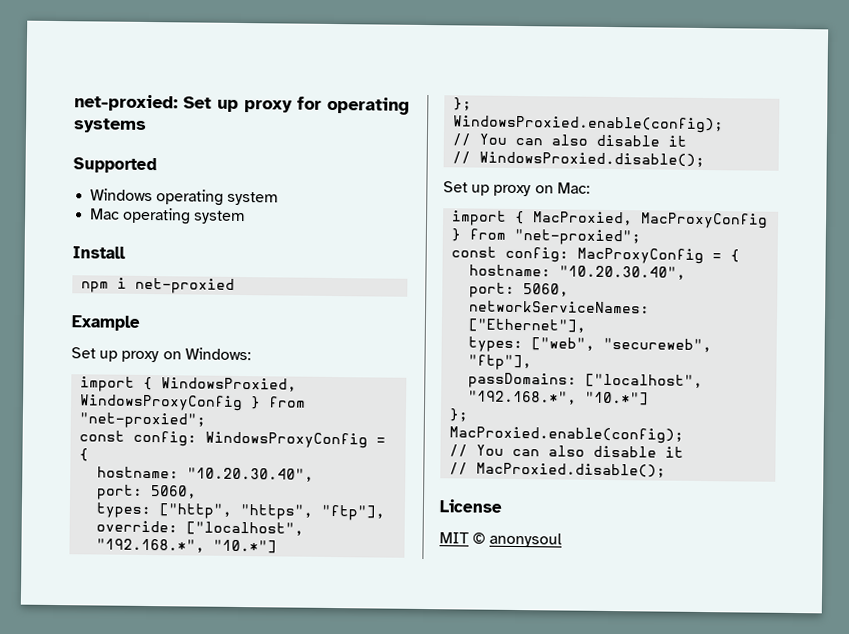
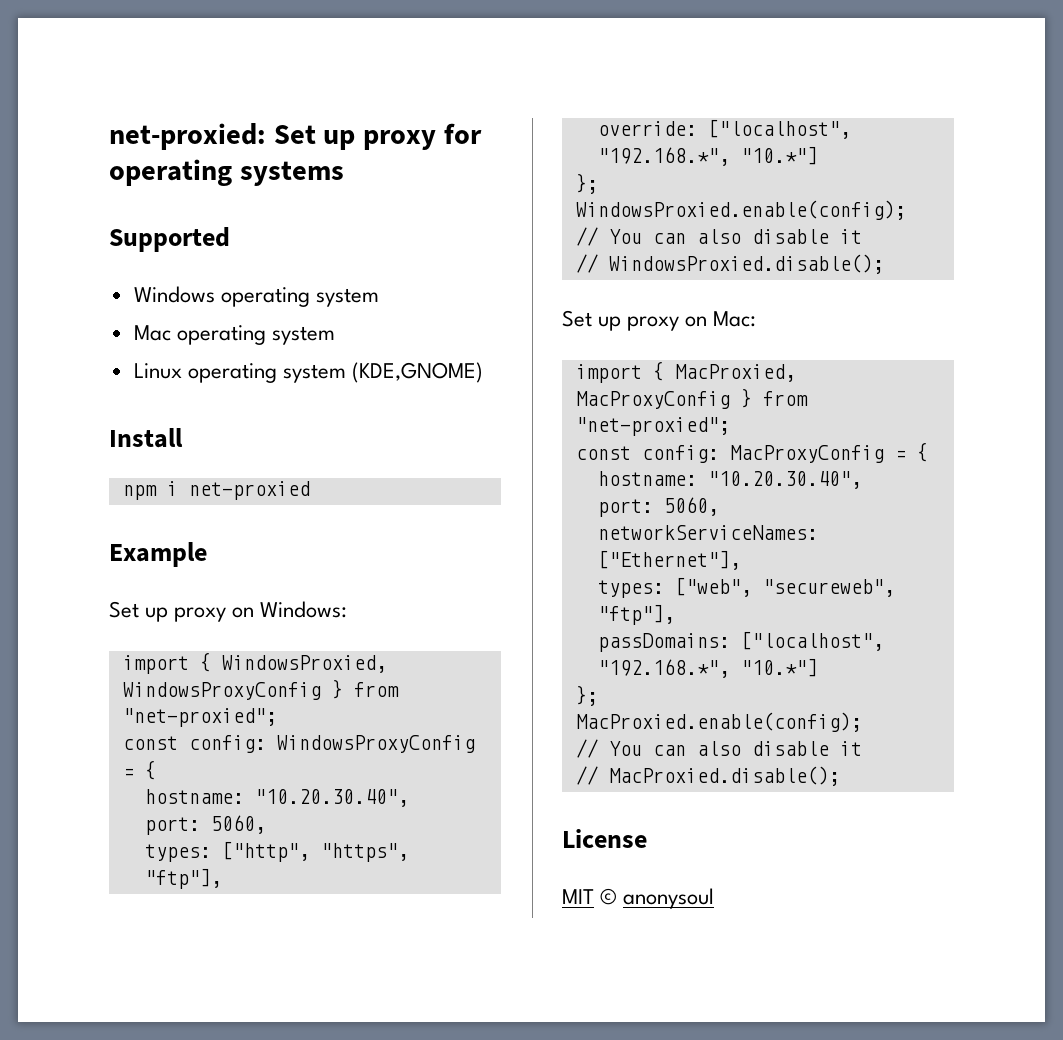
+ Linux operating system (KDE,GNOME)

